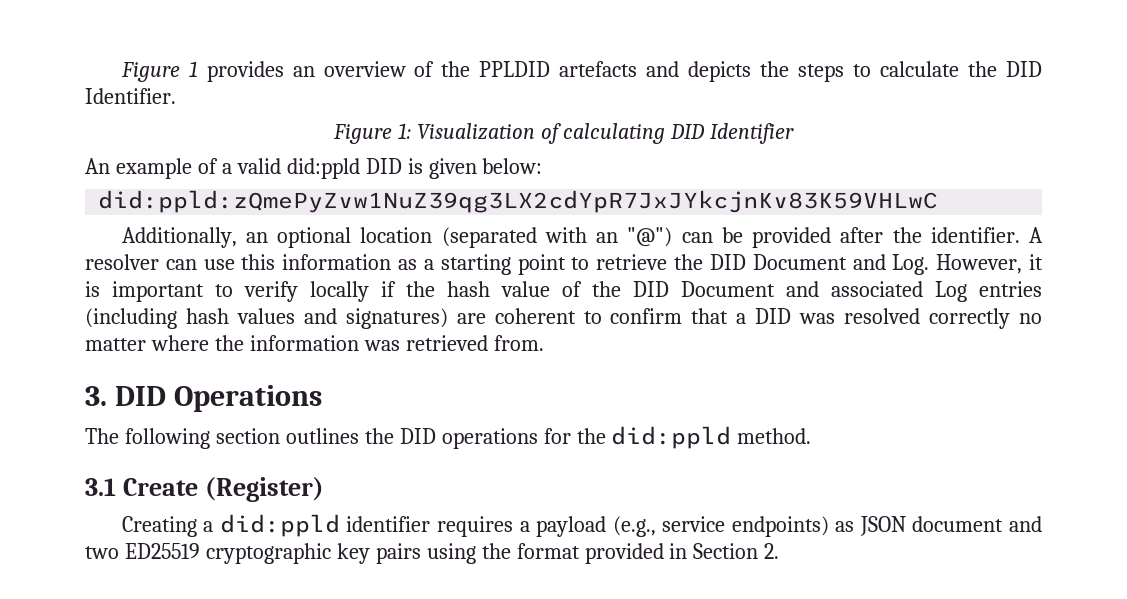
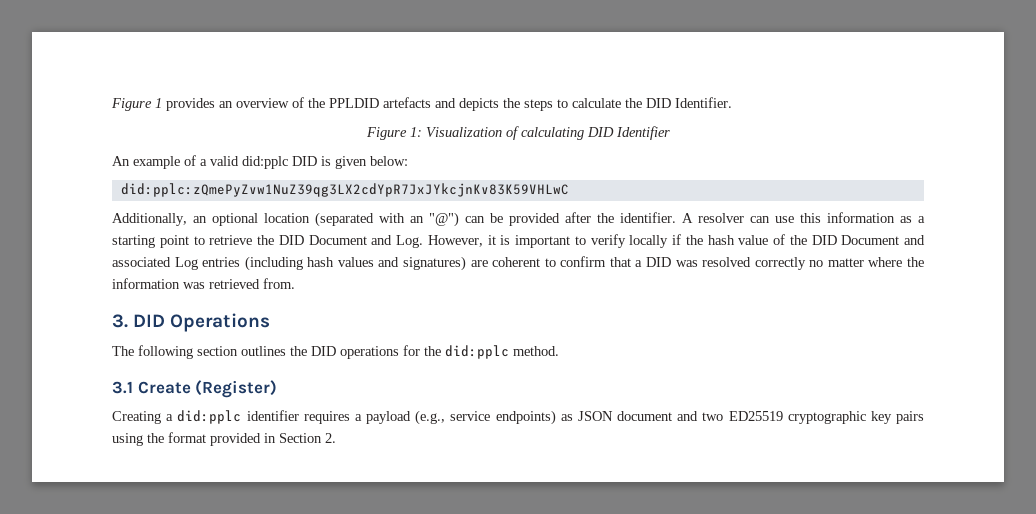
- An example of a valid did:ppld DID is given below:
+ An example of a valid did:pplc DID is given below:
- did:ppld:zQmePyZvw1NuZ39qg3LX2cdYpR7JxJYkcjnKv83K59VHLwC
+ did:pplc:zQmePyZvw1NuZ39qg3LX2cdYpR7JxJYkcjnKv83K59VHLwC
- The following section outlines the DID operations for the did:ppld method.
+ The following section outlines the DID operations for the did:pplc method.
- Creating a did:ppld identifier requires a payload (e.g., service endpoints) as JSON document and two ED25519 cryptographic key pairs using the format provided in Section 2.
+ Creating a did:pplc identifier requires a payload (e.g., service endpoints) as JSON document and two ED25519 cryptographic key pairs using the format provided in Section 2.

